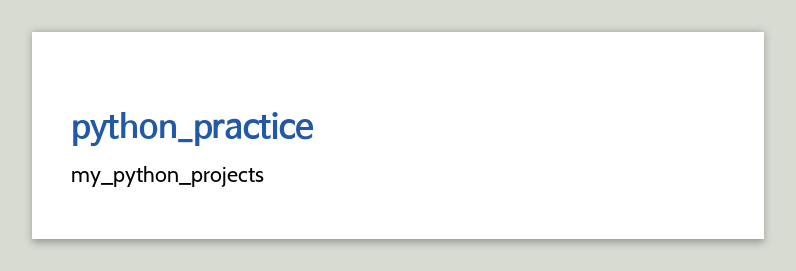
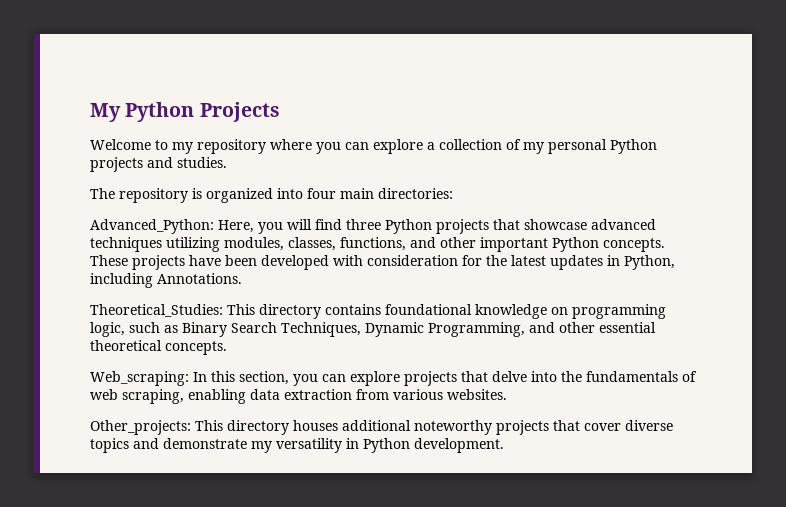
- python_practice
- my_python_projects
+ My Python Projects
+ Welcome to my repository where you can explore a collection of my personal Python projects and studies.
+ The repository is organized into four main directories:
+ Advanced_Python: Here, you will find three Python projects that showcase advanced techniques utilizing modules, classes, functions, and other important Python concepts. These projects have been developed with consideration for the latest updates in Python, including Annotations.
+ Theoretical_Studies: This directory contains foundational knowledge on programming logic, such as Binary Search Techniques, Dynamic Programming, and other essential theoretical concepts.
+ Web_scraping: In this section, you can explore projects that delve into the fundamentals of web scraping, enabling data extraction from various websites.
+ Other_projects: This directory houses additional noteworthy projects that cover diverse topics and demonstrate my versatility in Python development.

